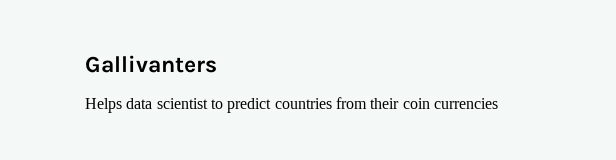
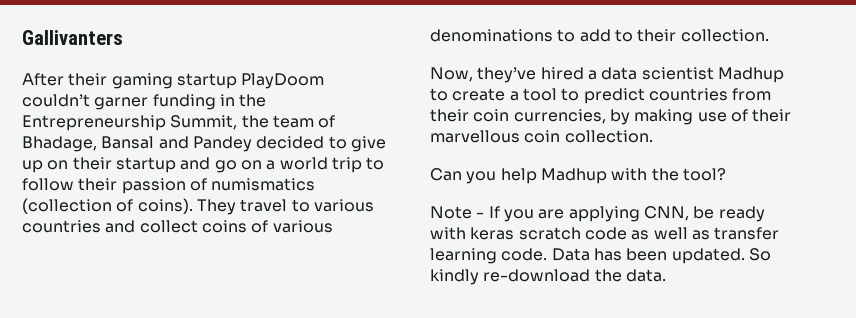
- Helps data scientist to predict countries from their coin currencies
+ After their gaming startup PlayDoom couldn’t garner funding in the Entrepreneurship Summit, the team of Bhadage, Bansal and Pandey decided to give up on their startup and go on a world trip to follow their passion of numismatics (collection of coins). They travel to various countries and collect coins of various denominations to add to their collection.
+ Now, they’ve hired a data scientist Madhup to create a tool to predict countries from their coin currencies, by making use of their marvellous coin collection.
+ Can you help Madhup with the tool?
+ Note - If you are applying CNN, be ready with keras scratch code as well as transfer learning code. Data has been updated. So kindly re-download the data.

